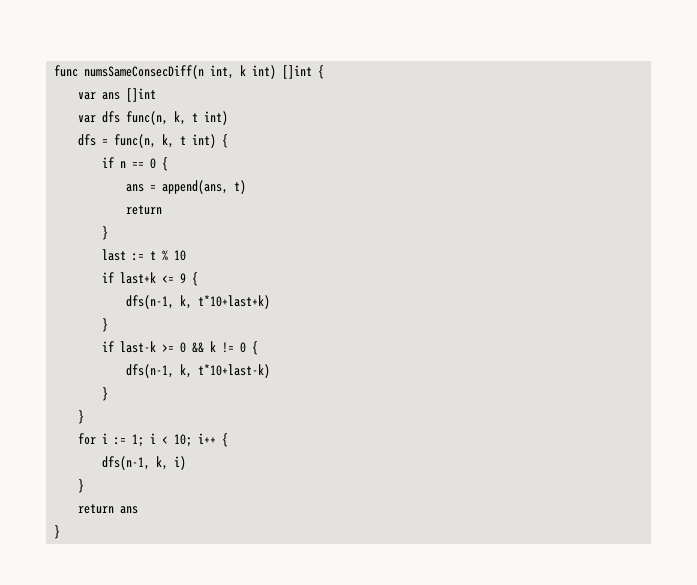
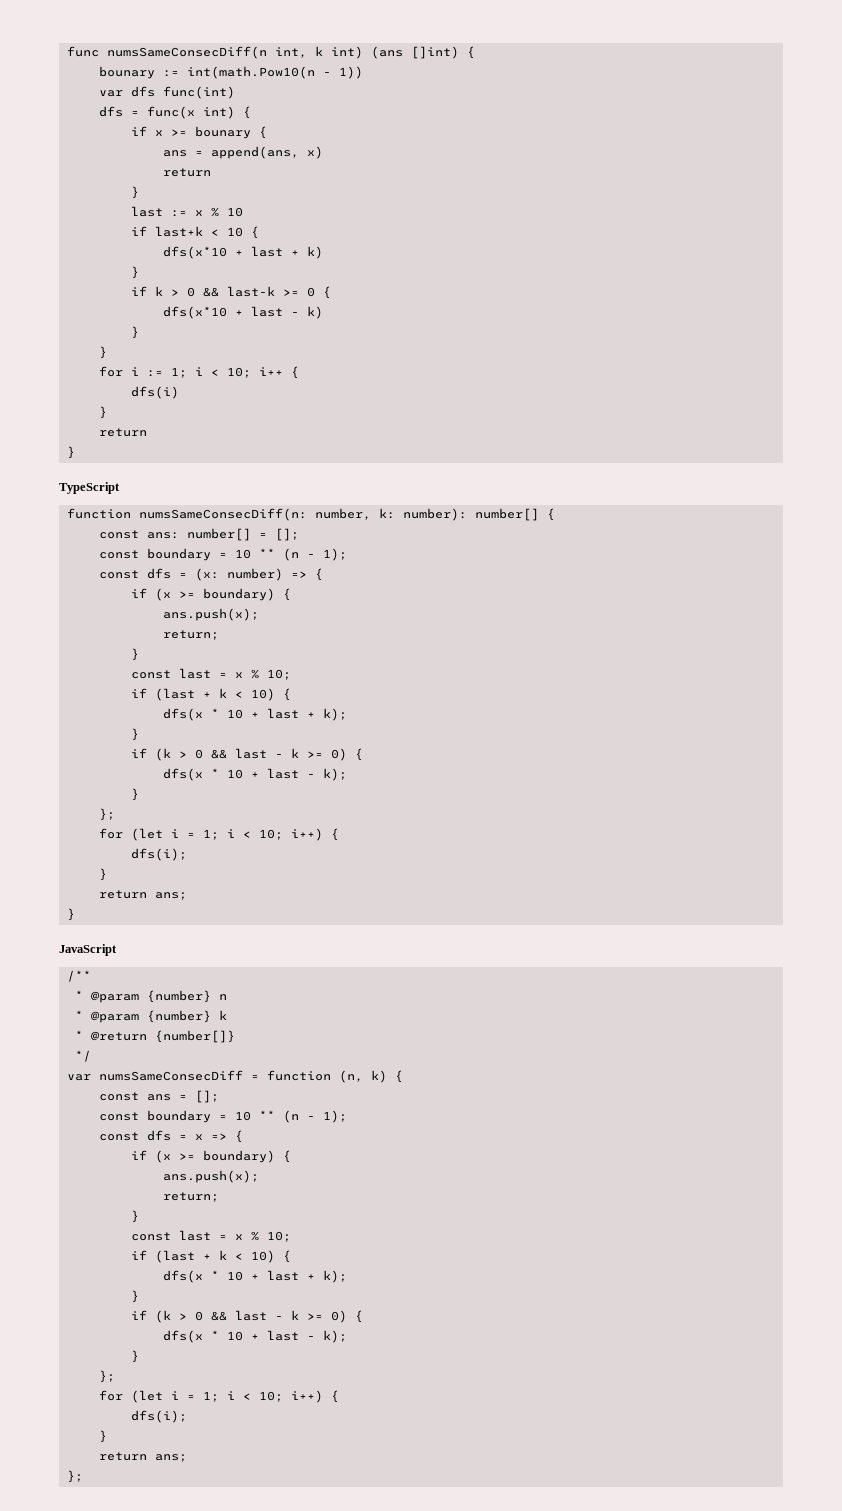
- func numsSameConsecDiff(n int, k int) []int {
- var ans []int
- var dfs func(n, k, t int)
- dfs = func(n, k, t int) {
+ func numsSameConsecDiff(n int, k int) (ans []int) {
+ bounary := int(math.Pow10(n - 1))
+ var dfs func(int)
+ dfs = func(x int) {
- if n == 0 {
+ if x >= bounary {
- ans = append(ans, t)
+ ans = append(ans, x)
- last := t % 10
+ last := x % 10
- if last+k <= 9 {
- dfs(n-1, k, t*10+last+k)
+ if last+k < 10 {
+ dfs(x*10 + last + k)
  }
- if last-k >= 0 && k != 0 {
- dfs(n-1, k, t*10+last-k)
+ if k > 0 && last-k >= 0 {
+ dfs(x*10 + last - k)
- dfs(n-1, k, i)
+ dfs(i)
  }
- return ans
+ return
  }
+ TypeScript
+ function numsSameConsecDiff(n: number, k: number): number[] {
+ const ans: number[] = [];
+ const boundary = 10 ** (n - 1);
+ const dfs = (x: number) => {
+ if (x >= boundary) {
+ ans.push(x);
+ return;
+ }
+ const last = x % 10;
+ if (last + k < 10) {
+ dfs(x * 10 + last + k);
+ }
+ if (k > 0 && last - k >= 0) {
+ dfs(x * 10 + last - k);
+ }
+ };
+ for (let i = 1; i < 10; i++) {
+ dfs(i);
+ }
+ return ans;
+ }
+ JavaScript
+ /**
+ * @param {number} n
+ * @param {number} k
+ * @return {number[]}
+ */
+ var numsSameConsecDiff = function (n, k) {
+ const ans = [];
+ const boundary = 10 ** (n - 1);
+ const dfs = x => {
+ if (x >= boundary) {
+ ans.push(x);
+ return;
+ }
+ const last = x % 10;
+ if (last + k < 10) {
+ dfs(x * 10 + last + k);
+ }
+ if (k > 0 && last - k >= 0) {
+ dfs(x * 10 + last - k);
+ }
+ };
+ for (let i = 1; i < 10; i++) {
+ dfs(i);
+ }
+ return ans;
+ };

